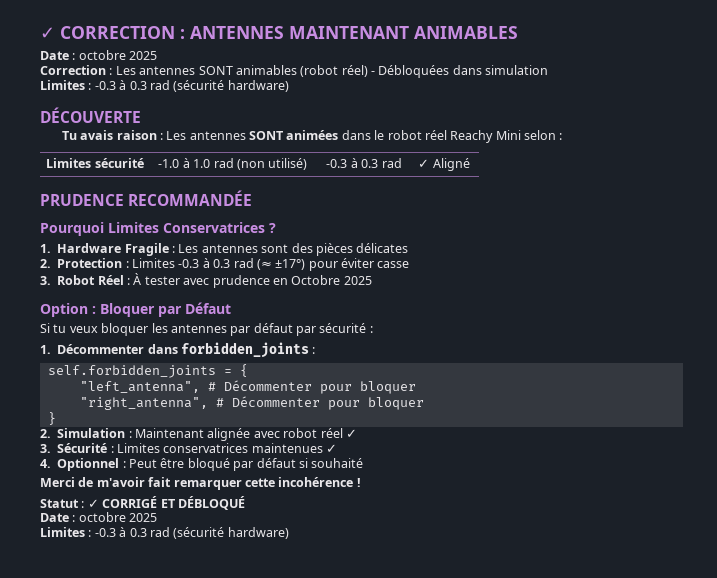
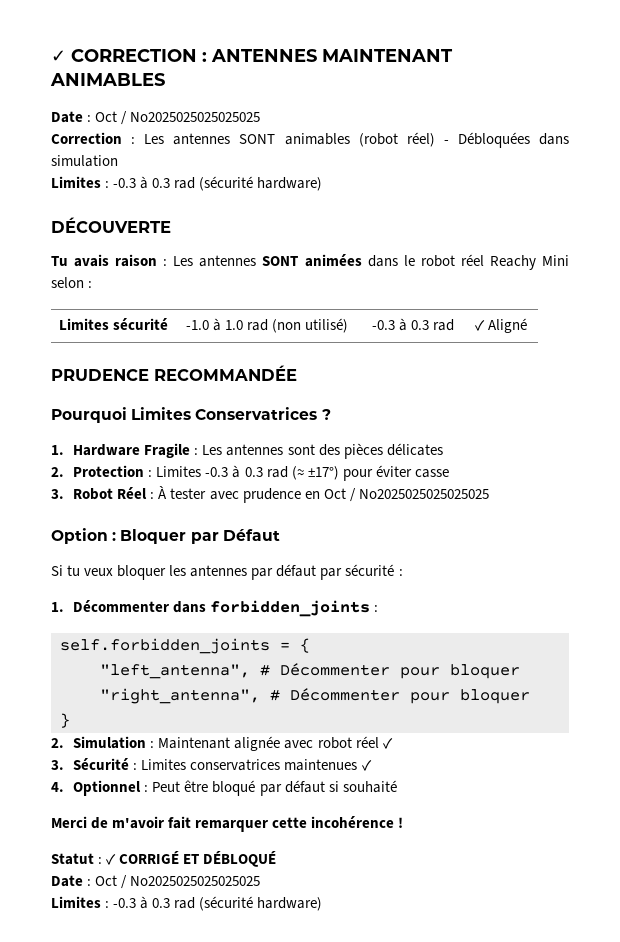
  ✓ CORRECTION : ANTENNES MAINTENANT ANIMABLES
- Date : octobre 2025
+ Date : Oct / No2025025025025025
- 3. Robot Réel : À tester avec prudence en Octobre 2025
+ 3. Robot Réel : À tester avec prudence en Oct / No2025025025025025
  Statut : ✓ CORRIGÉ ET DÉBLOQUÉ
- Date : octobre 2025
+ Date : Oct / No2025025025025025

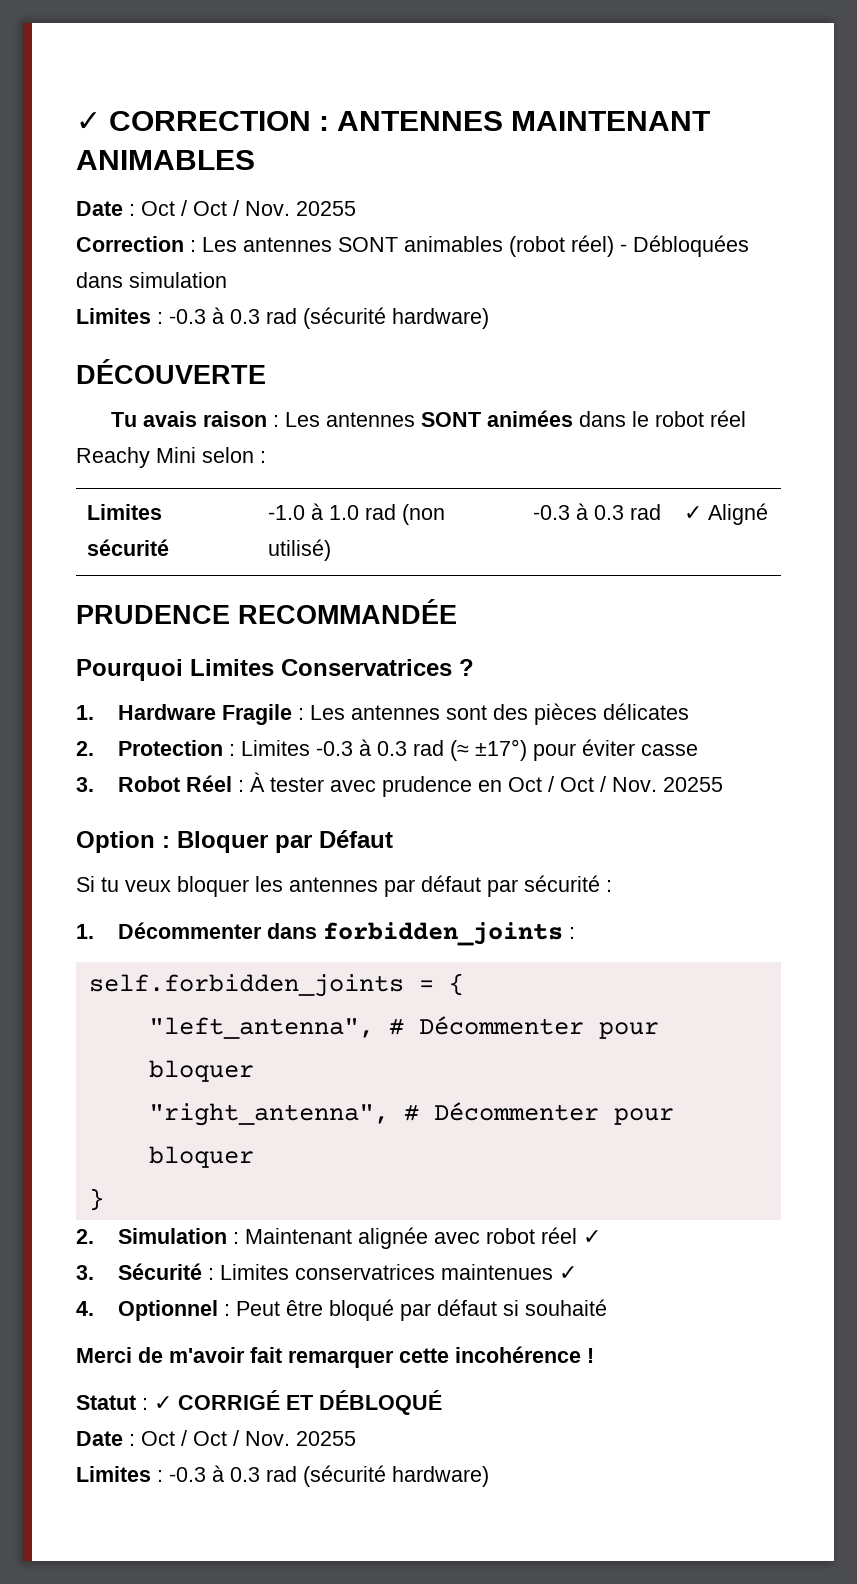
  ✓ CORRECTION : ANTENNES MAINTENANT ANIMABLES
- Date : Oct / No2025025025025025
+ Date : Oct / Oct / Nov. 20255
- 3. Robot Réel : À tester avec prudence en Oct / No2025025025025025
+ 3. Robot Réel : À tester avec prudence en Oct / Oct / Nov. 20255
  Statut : ✓ CORRIGÉ ET DÉBLOQUÉ
- Date : Oct / No2025025025025025
+ Date : Oct / Oct / Nov. 20255

